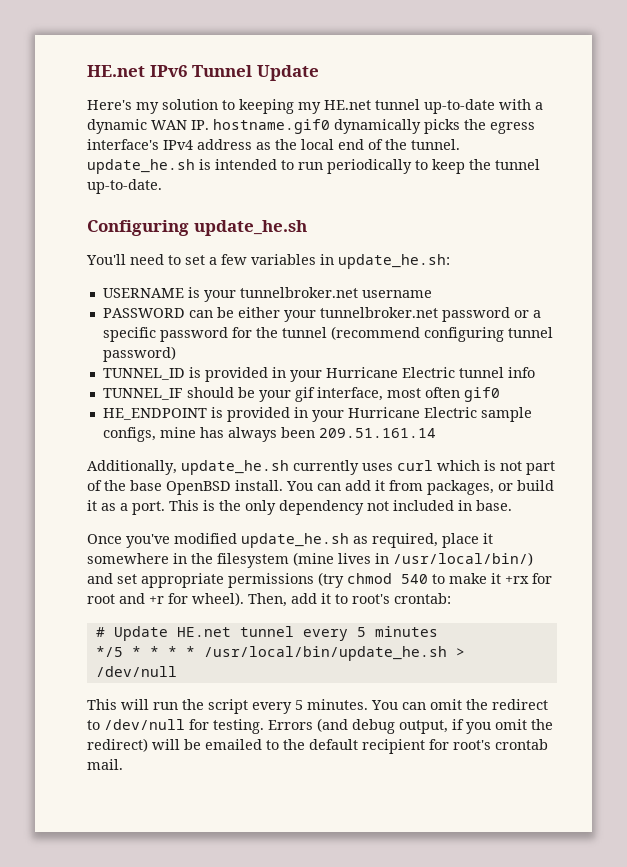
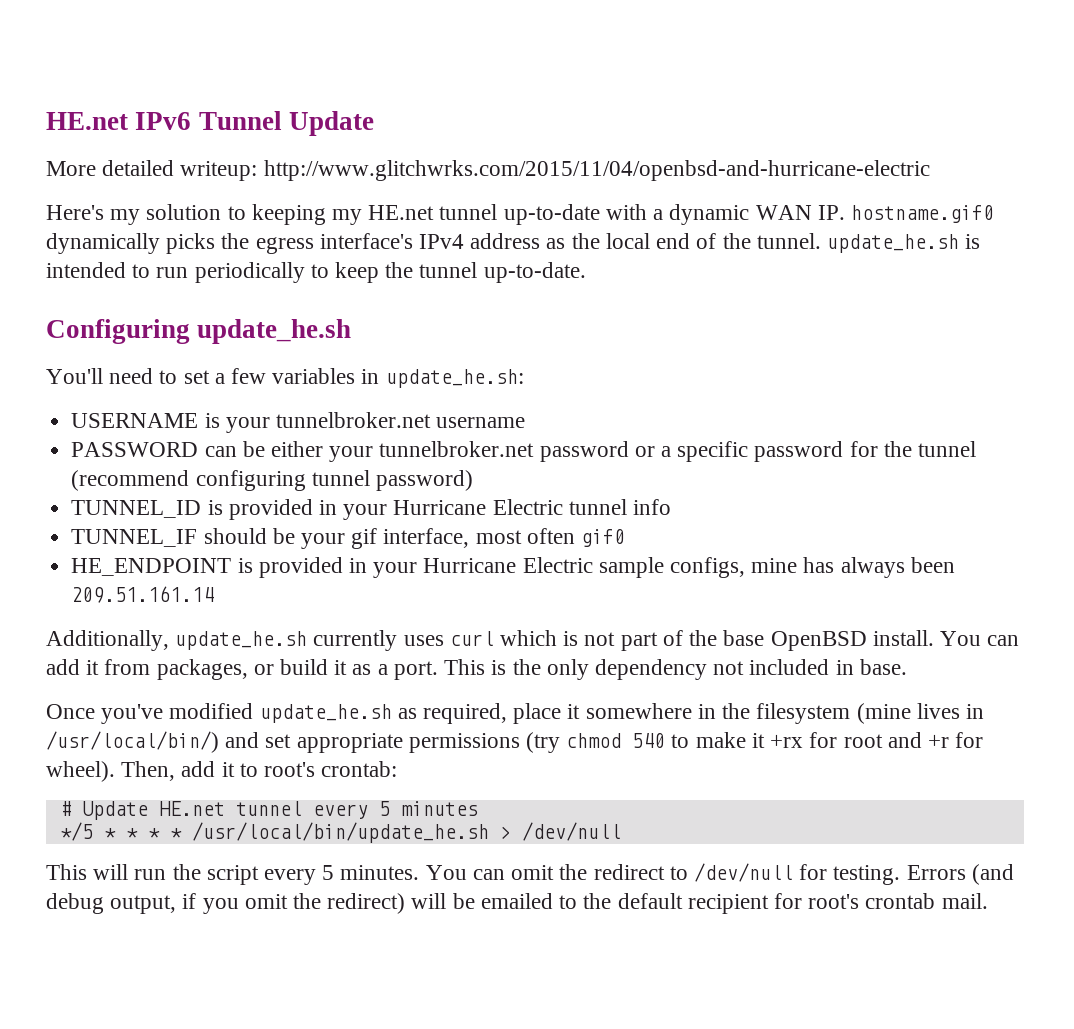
+ More detailed writeup: http://www.glitchwrks.com/2015/11/04/openbsd-and-hurricane-electric

